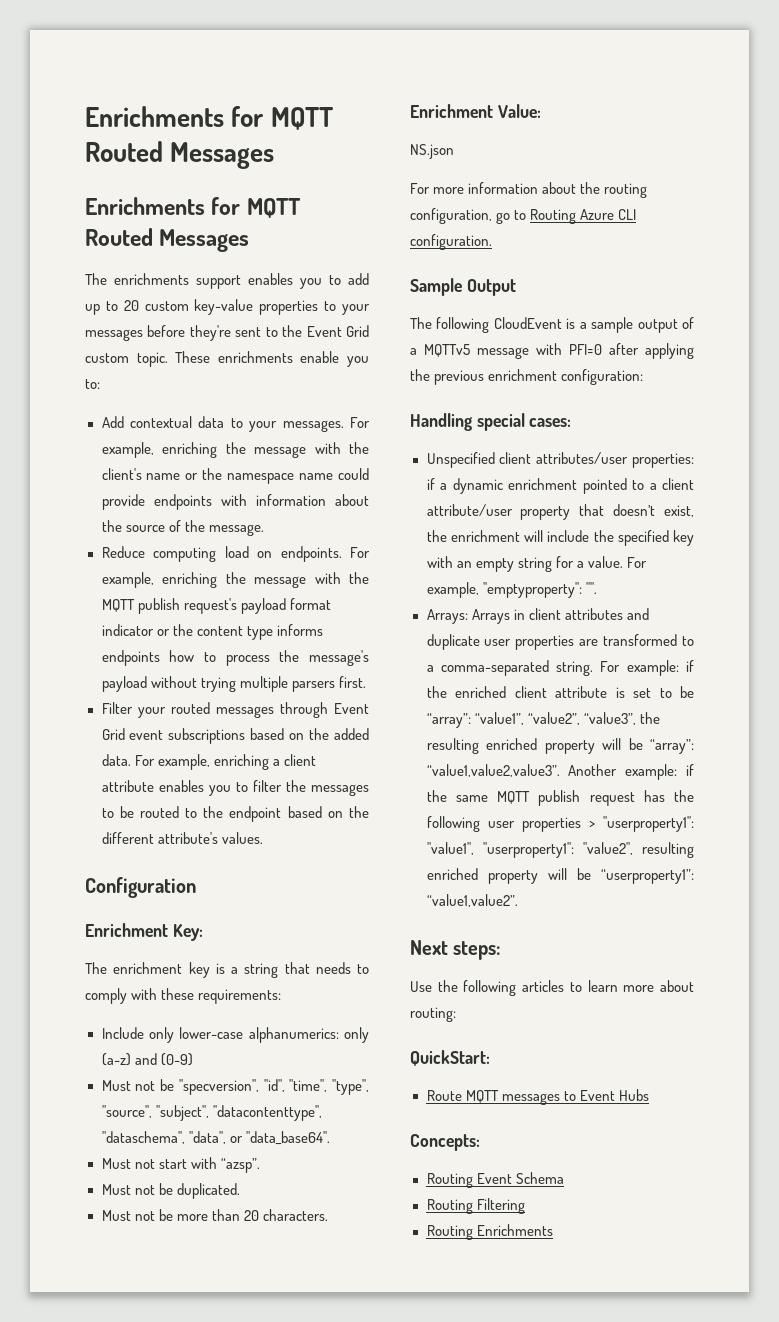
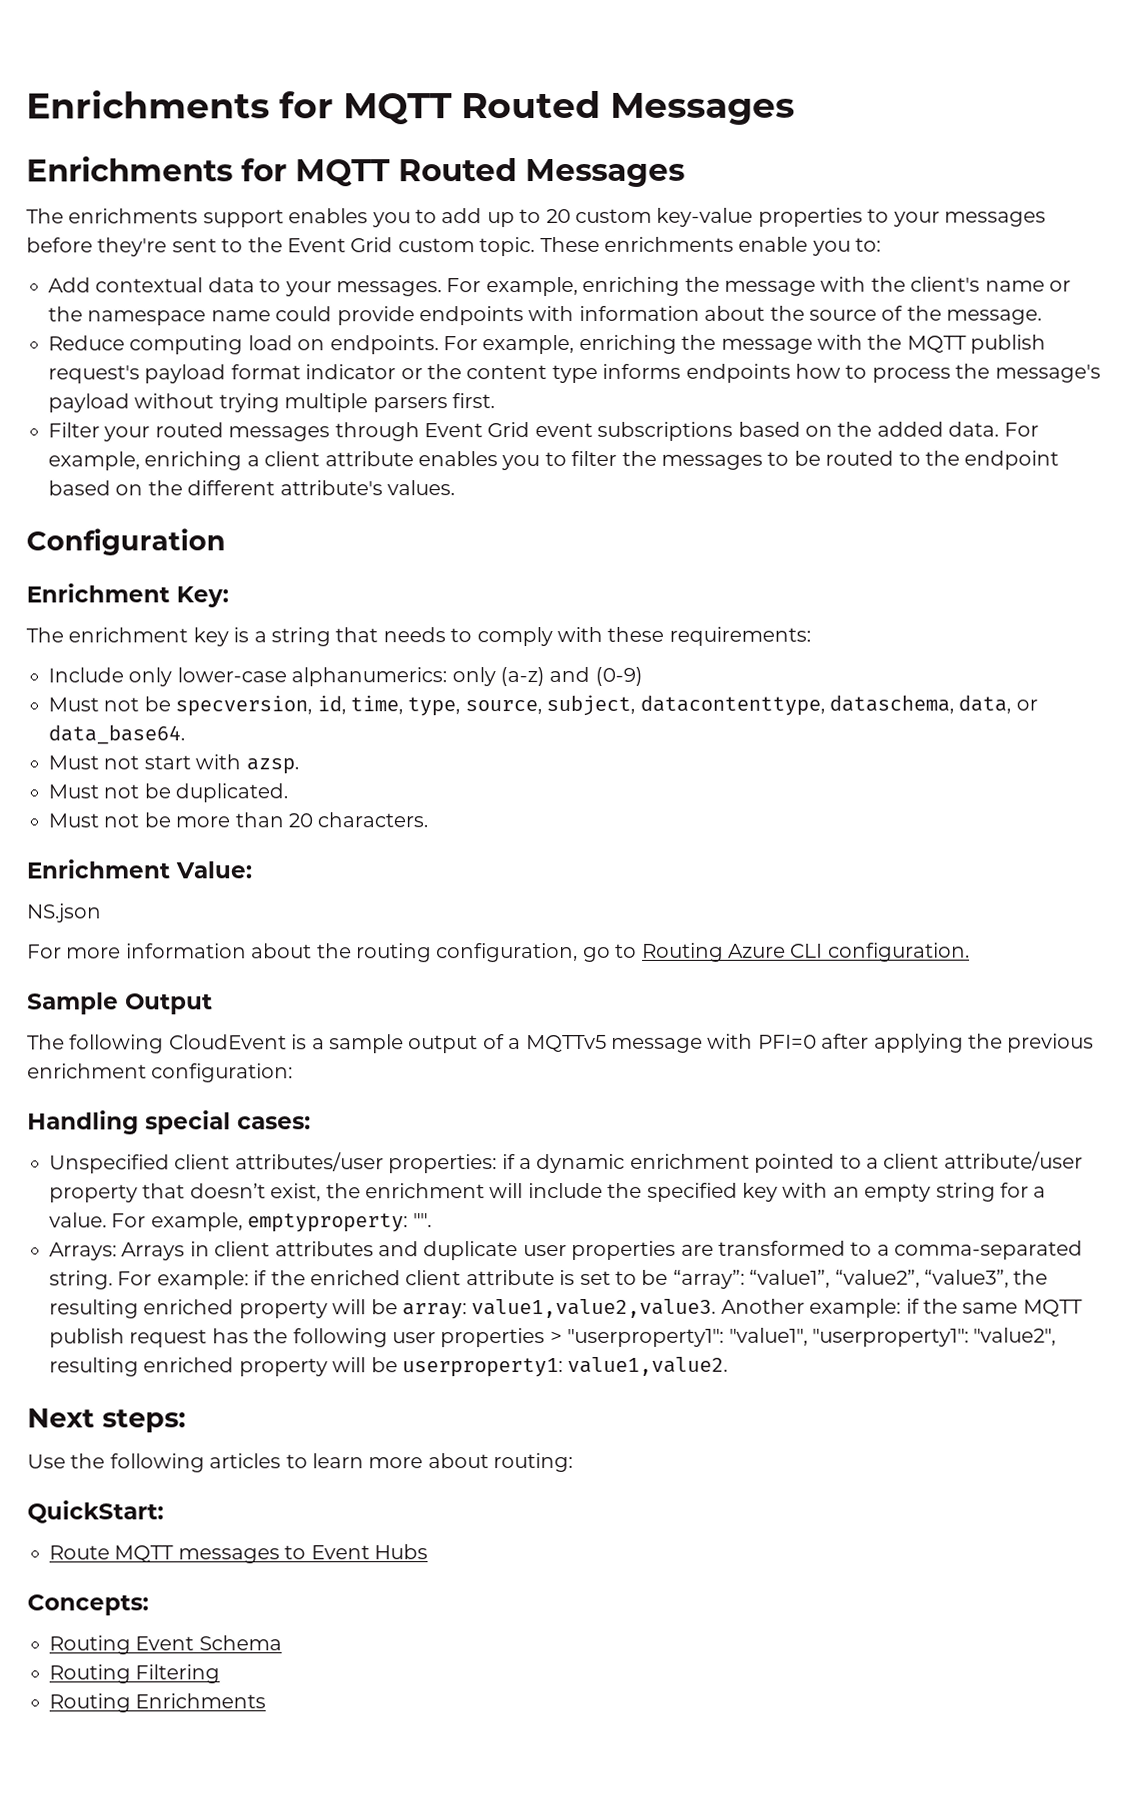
- Must not be "specversion", "id", "time", "type", "source", "subject", "datacontenttype", "dataschema", "data", or "data_base64".
+ Must not be specversion, id, time, type, source, subject, datacontenttype, dataschema, data, or data_base64.
- Must not start with “azsp”.
+ Must not start with azsp.
- For example, "emptyproperty": "".
+ For example, emptyproperty: "".
- For example: if the enriched client attribute is set to be “array”: “value1”, “value2”, “value3”, the resulting enriched property will be “array”: “value1,value2,value3”.
+ For example: if the enriched client attribute is set to be “array”: “value1”, “value2”, “value3”, the resulting enriched property will be array: value1,value2,value3.
- Another example: if the same MQTT publish request has the following user properties > "userproperty1": "value1", "userproperty1": "value2", resulting enriched property will be “userproperty1”: “value1,value2”.
+ Another example: if the same MQTT publish request has the following user properties > "userproperty1": "value1", "userproperty1": "value2", resulting enriched property will be userproperty1: value1,value2.

